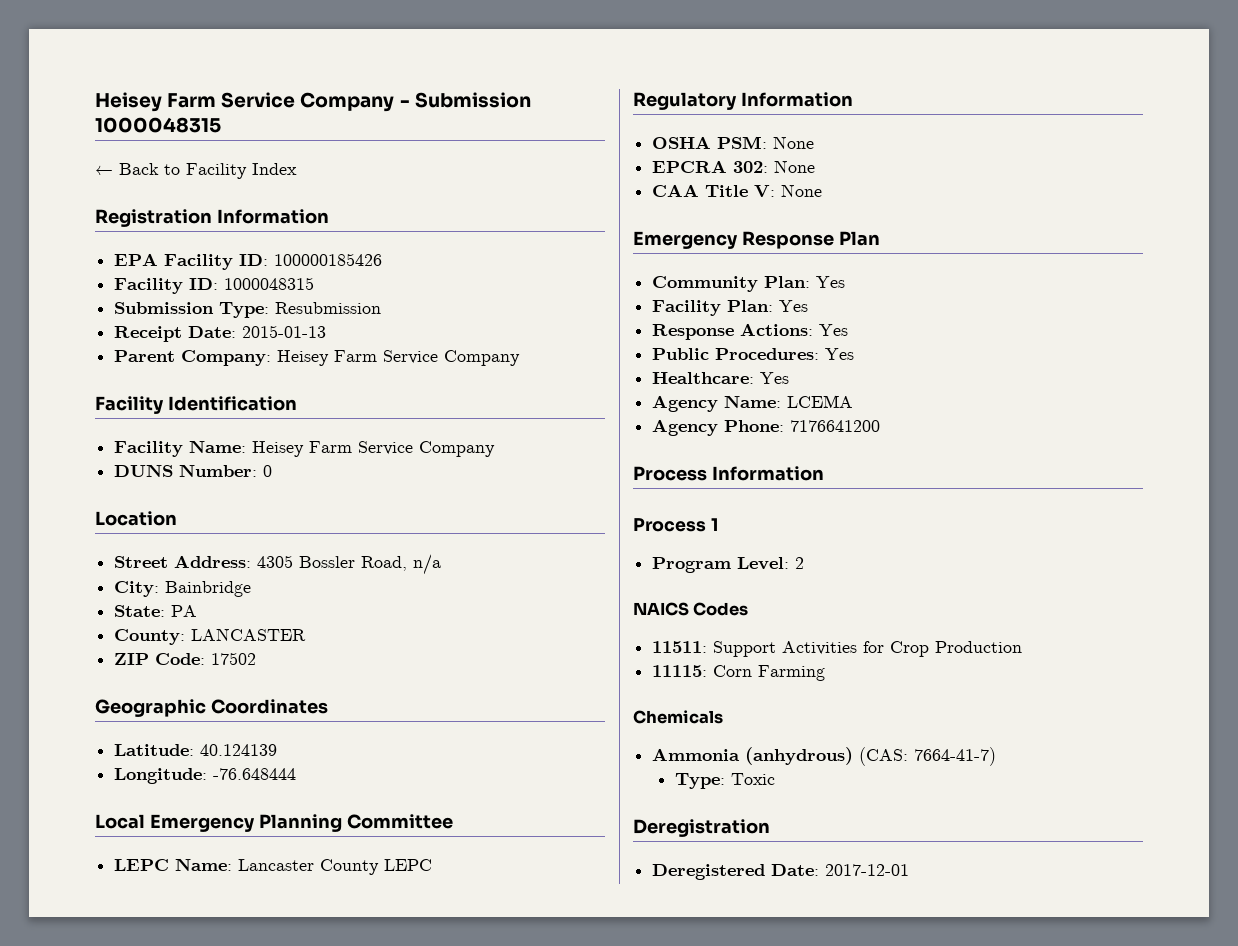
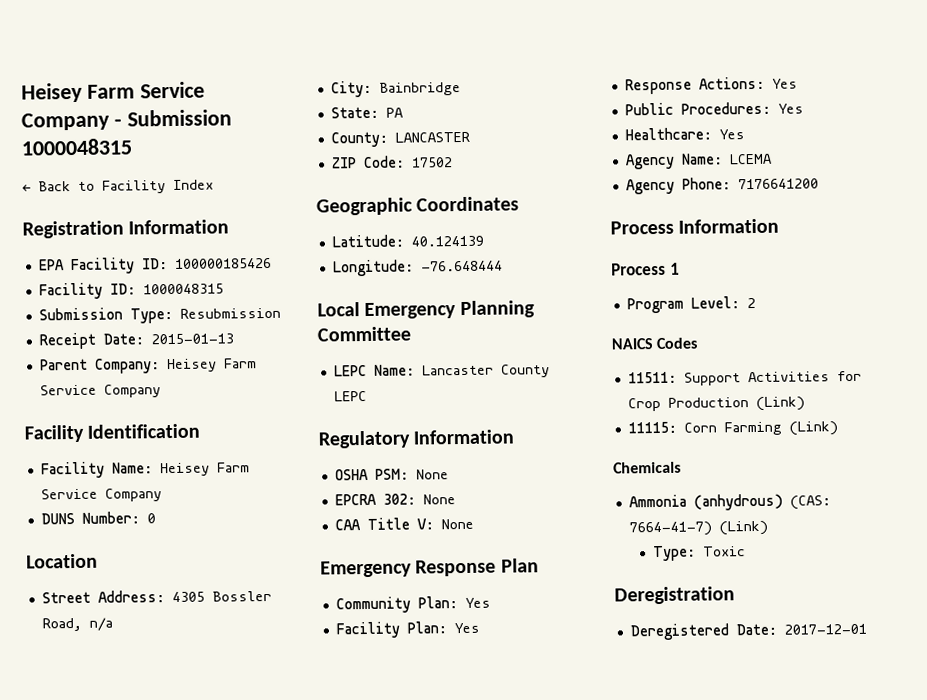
- 11511: Support Activities for Crop Production
+ 11511: Support Activities for Crop Production (Link)
- 11115: Corn Farming
+ 11115: Corn Farming (Link)
- Ammonia (anhydrous) (CAS: 7664-41-7)
+ Ammonia (anhydrous) (CAS: 7664-41-7) (Link)

